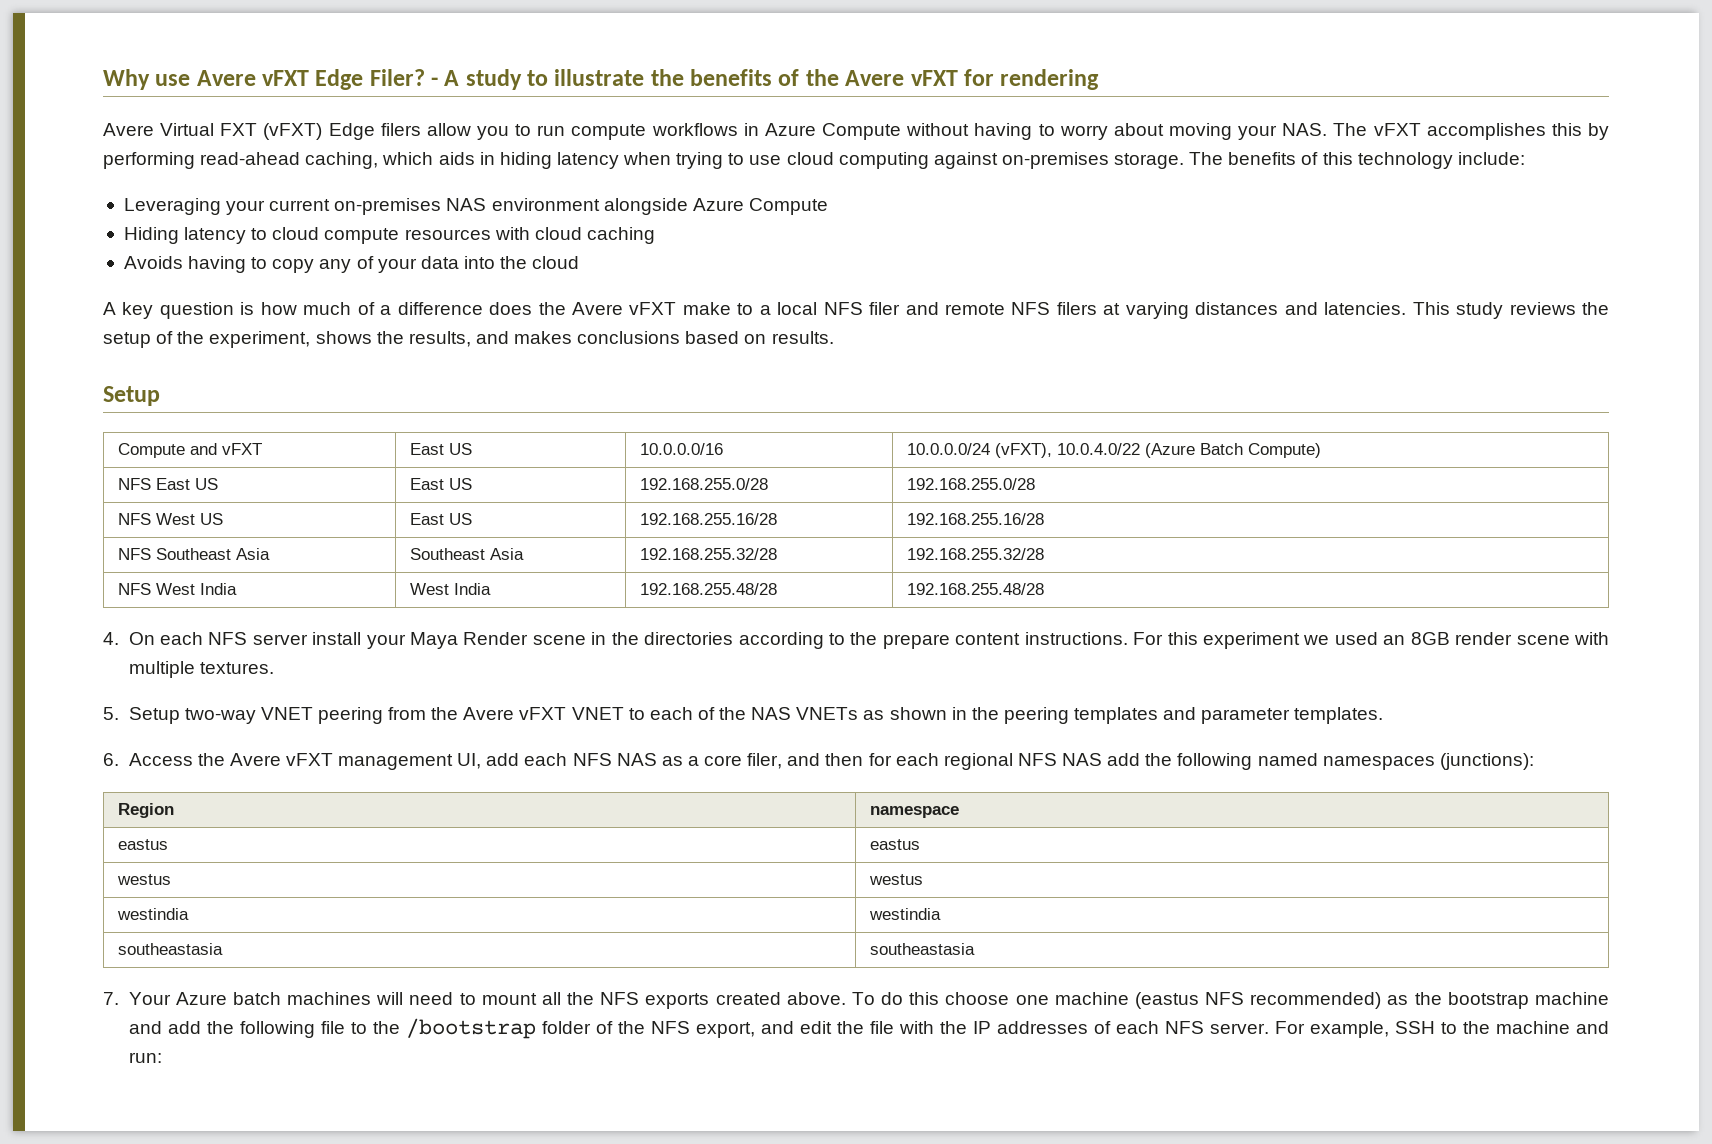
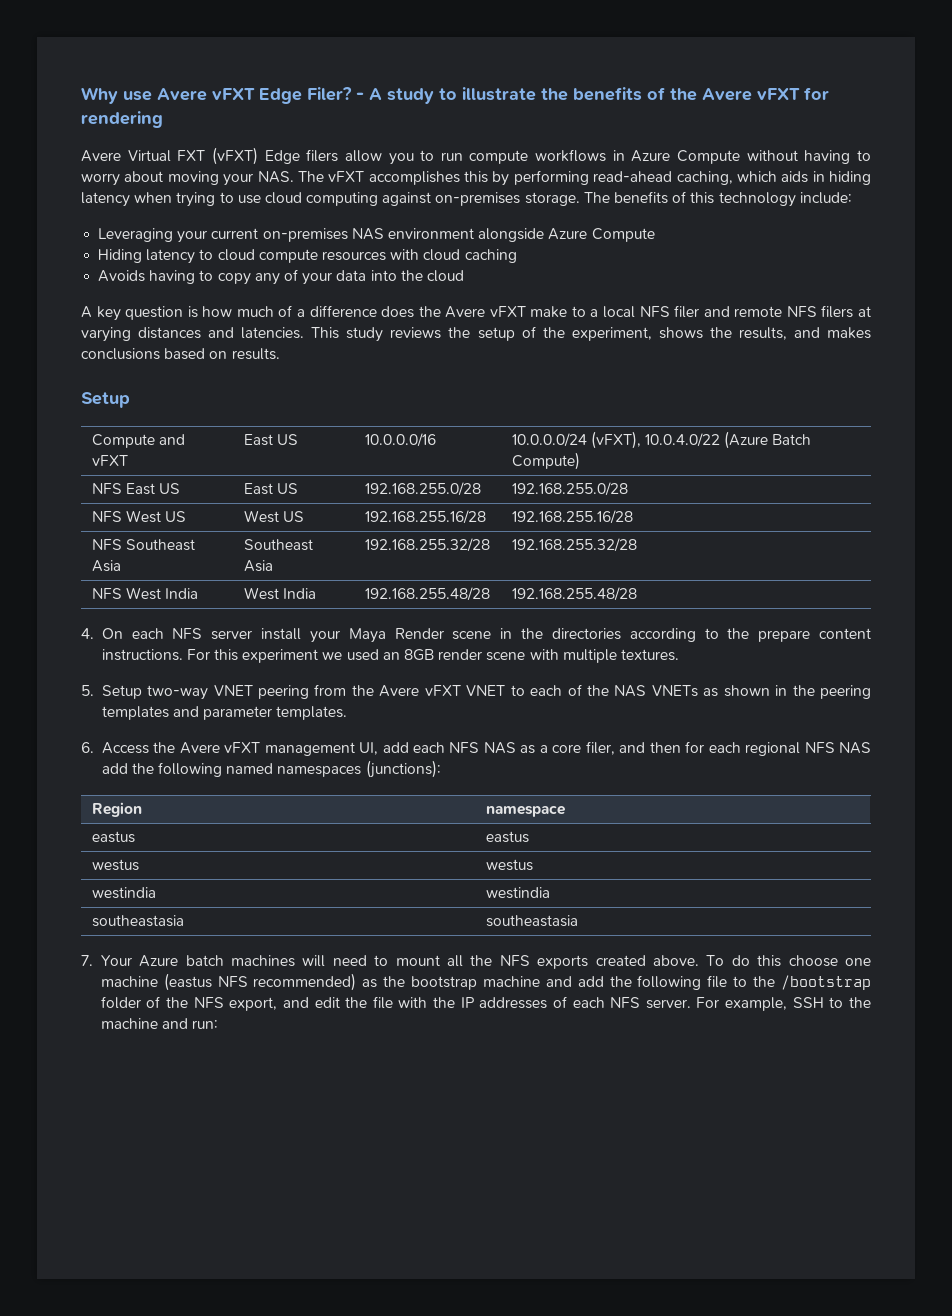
- NFS West US | East US | 192.168.255.16/28 | 192.168.255.16/28
+ NFS West US | West US | 192.168.255.16/28 | 192.168.255.16/28

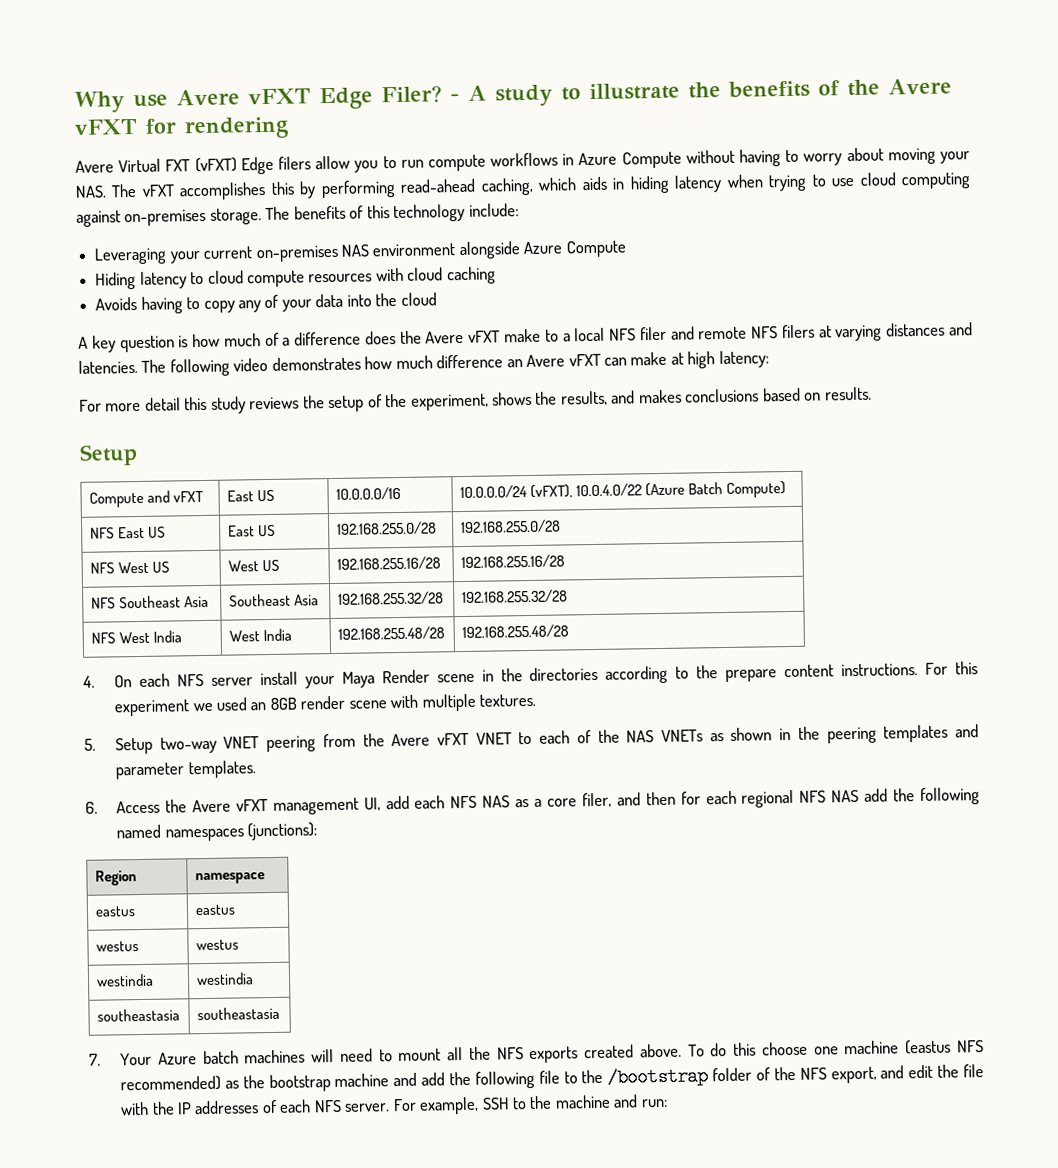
- This study reviews the setup of the experiment, shows the results, and makes conclusions based on results.
+ The following video demonstrates how much difference an Avere vFXT can make at high latency:
+ For more detail this study reviews the setup of the experiment, shows the results, and makes conclusions based on results.

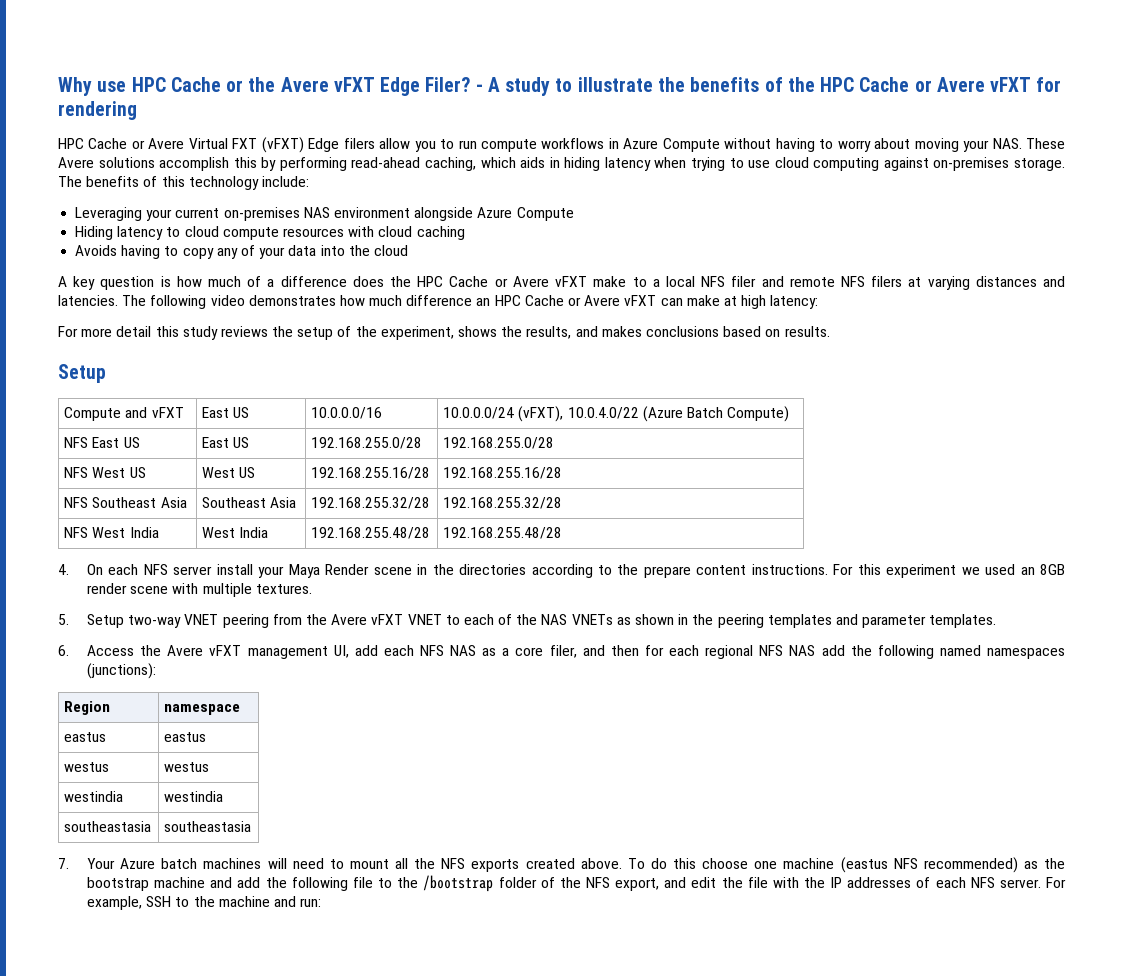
- Why use Avere vFXT Edge Filer?
+ Why use HPC Cache or the Avere vFXT Edge Filer?
- - A study to illustrate the benefits of the Avere vFXT for rendering
+ - A study to illustrate the benefits of the HPC Cache or Avere vFXT for rendering
- Avere Virtual FXT (vFXT) Edge filers allow you to run compute workflows in Azure Compute without having to worry about moving your NAS. The vFXT accomplishes this by performing read-ahead caching, which aids in hiding latency when trying to use cloud computing against on-premises storage.
+ HPC Cache or Avere Virtual FXT (vFXT) Edge filers allow you to run compute workflows in Azure Compute without having to worry about moving your NAS. These Avere solutions accomplish this by performing read-ahead caching, which aids in hiding latency when trying to use cloud computing against on-premises storage.
- A key question is how much of a difference does the Avere vFXT make to a local NFS filer and remote NFS filers at varying distances and latencies.
+ A key question is how much of a difference does the HPC Cache or Avere vFXT make to a local NFS filer and remote NFS filers at varying distances and latencies.
- The following video demonstrates how much difference an Avere vFXT can make at high latency:
+ The following video demonstrates how much difference an HPC Cache or Avere vFXT can make at high latency:

